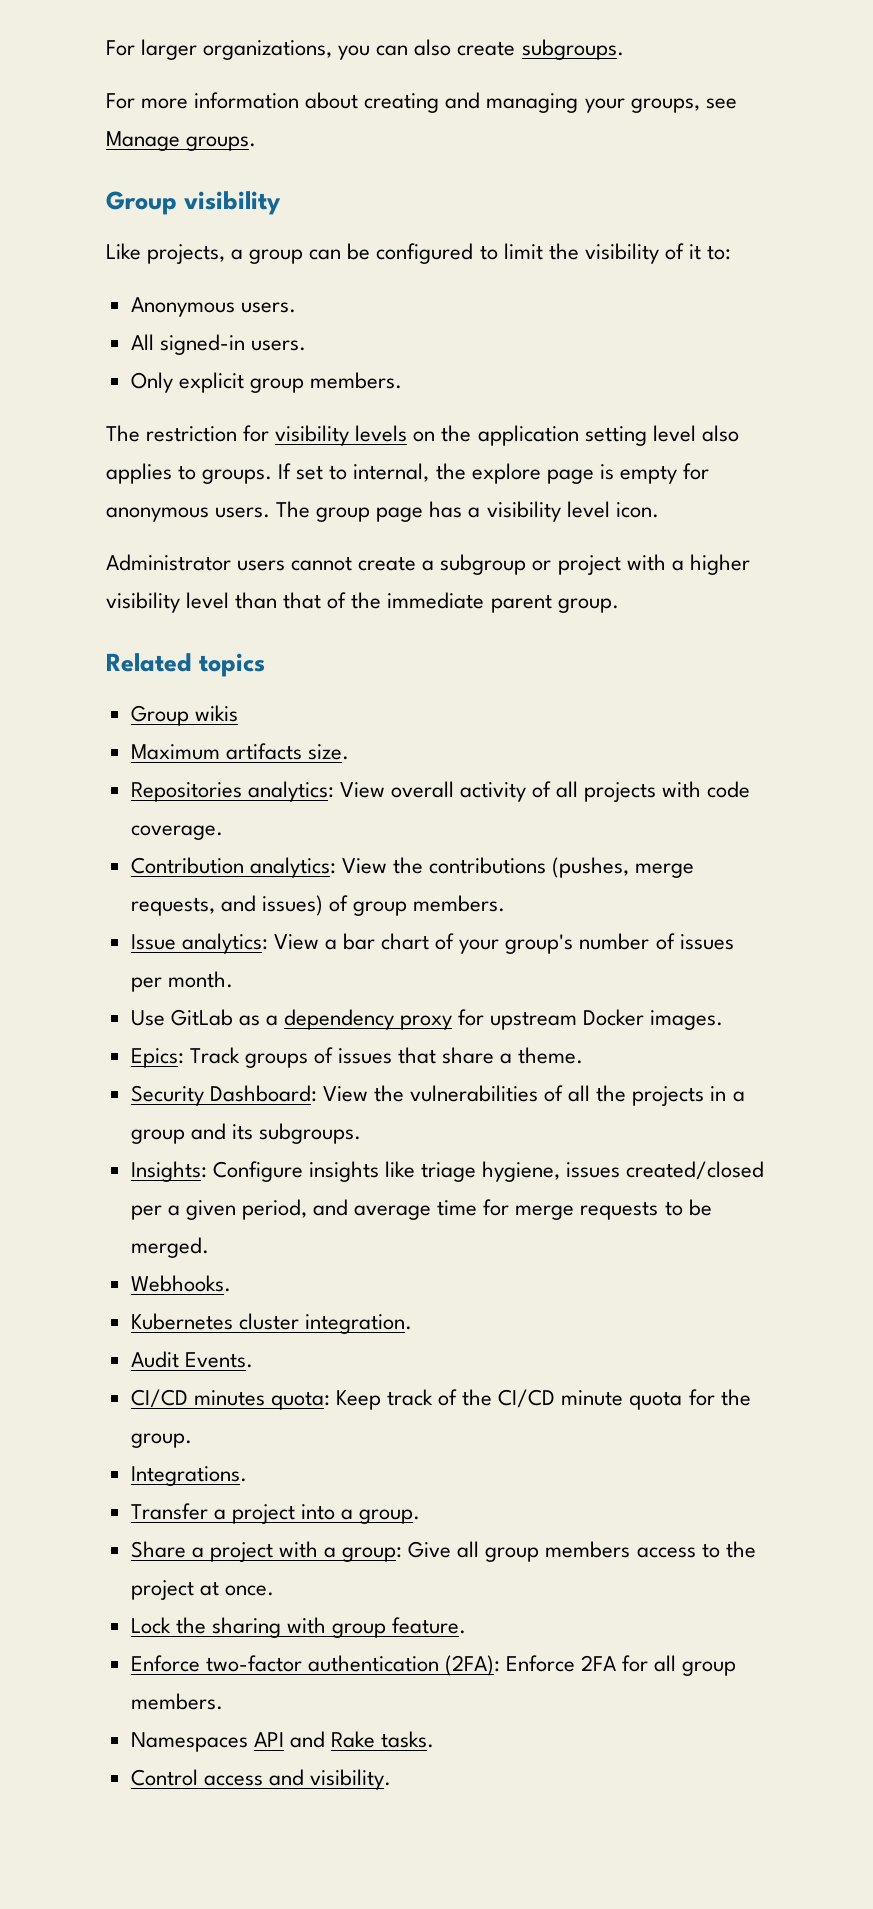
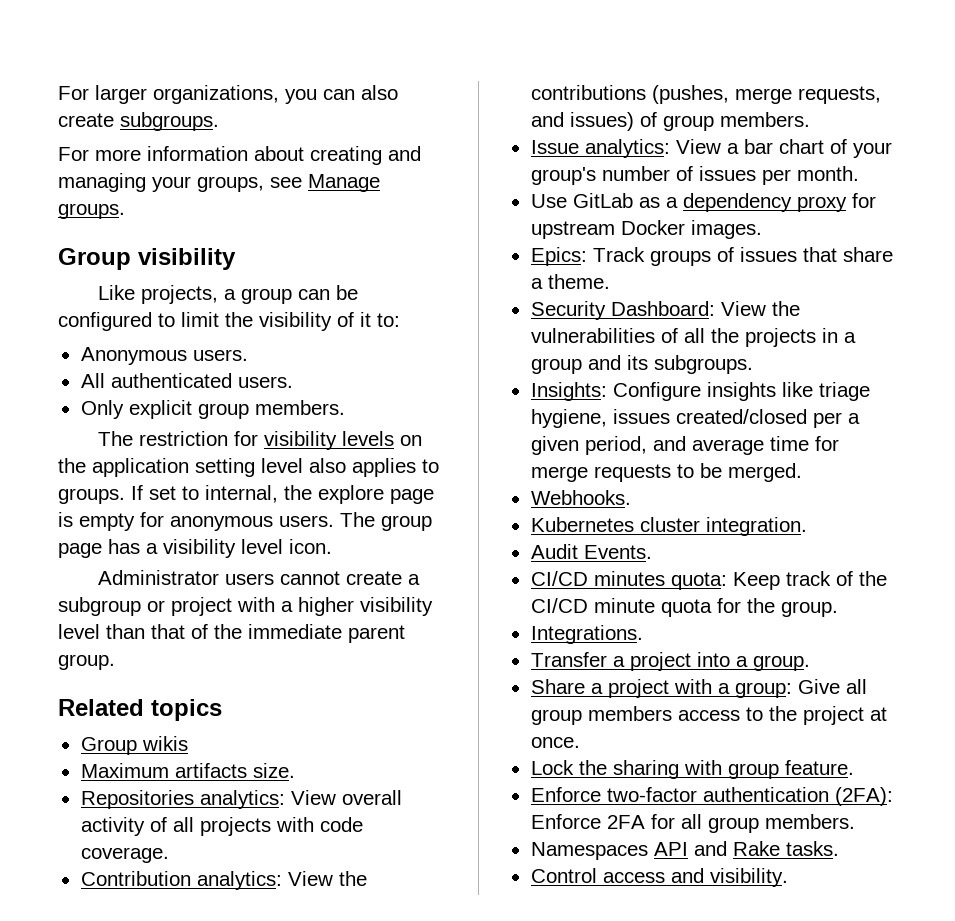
- All signed-in users.
+ All authenticated users.

